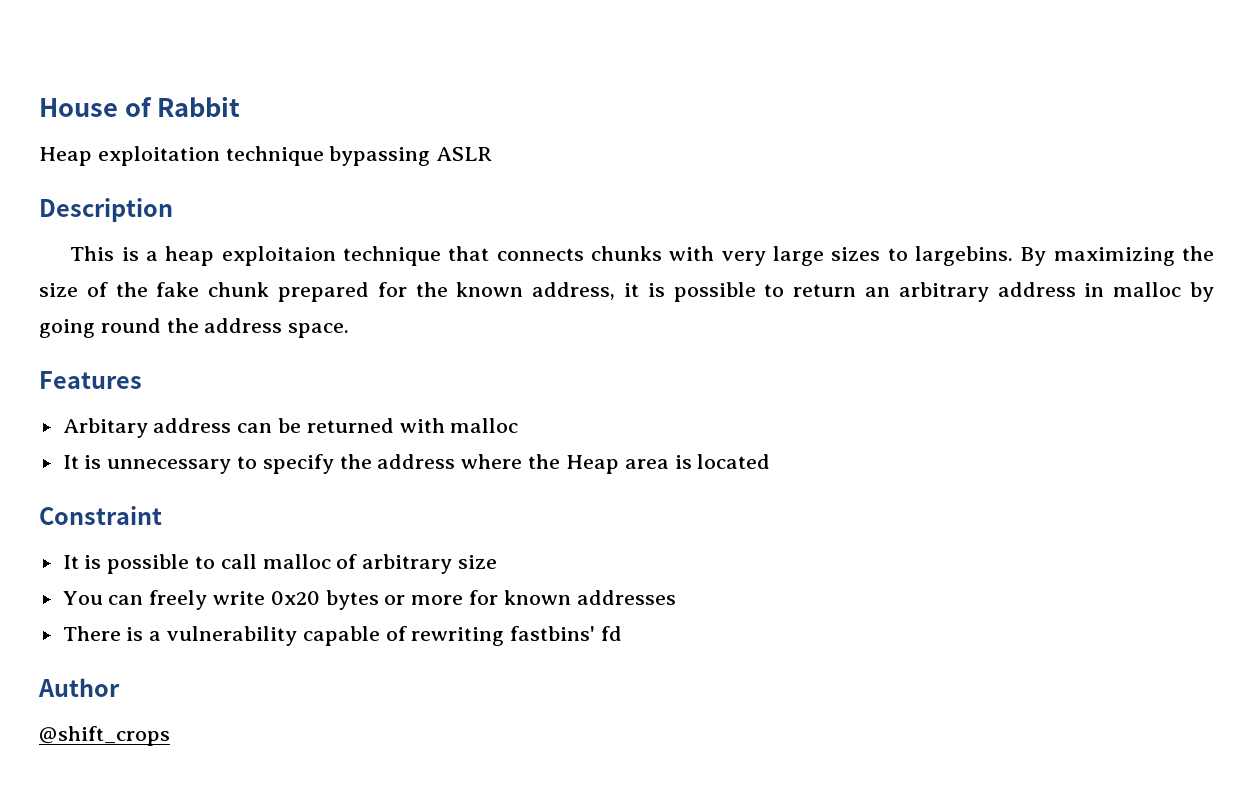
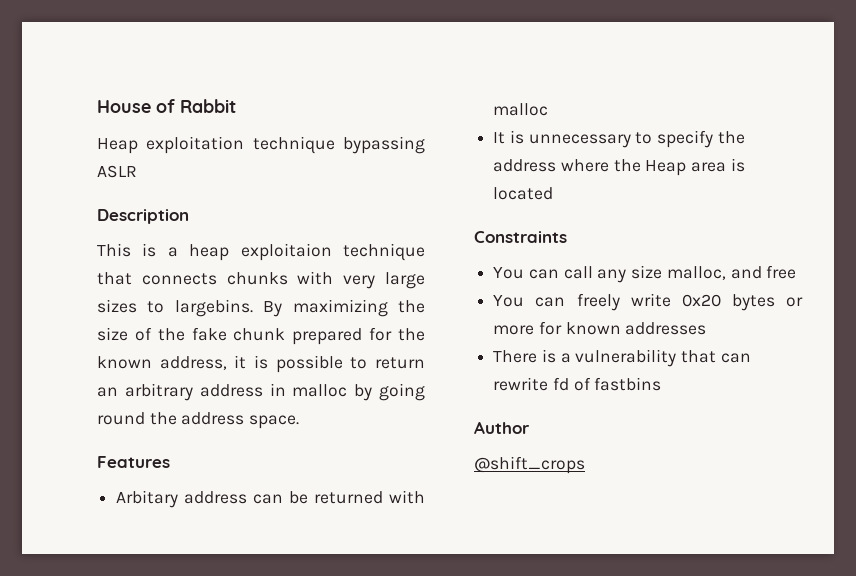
- Constraint
- It is possible to call malloc of arbitrary size
+ Constraints
+ You can call any size malloc, and free
- There is a vulnerability capable of rewriting fastbins' fd
+ There is a vulnerability that can rewrite fd of fastbins

